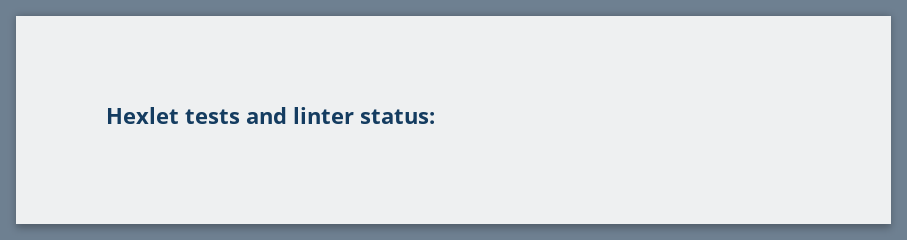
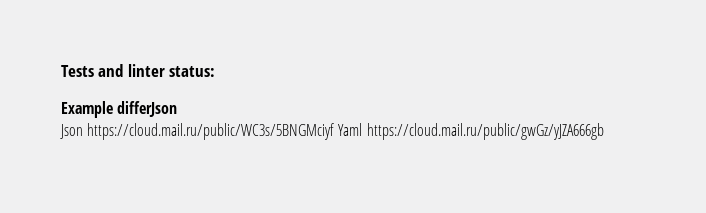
- Hexlet tests and linter status:
+ Tests and linter status:
+ Example differJson
+ Json https://cloud.mail.ru/public/WC3s/5BNGMciyf Yaml https://cloud.mail.ru/public/gwGz/yJZA666gb

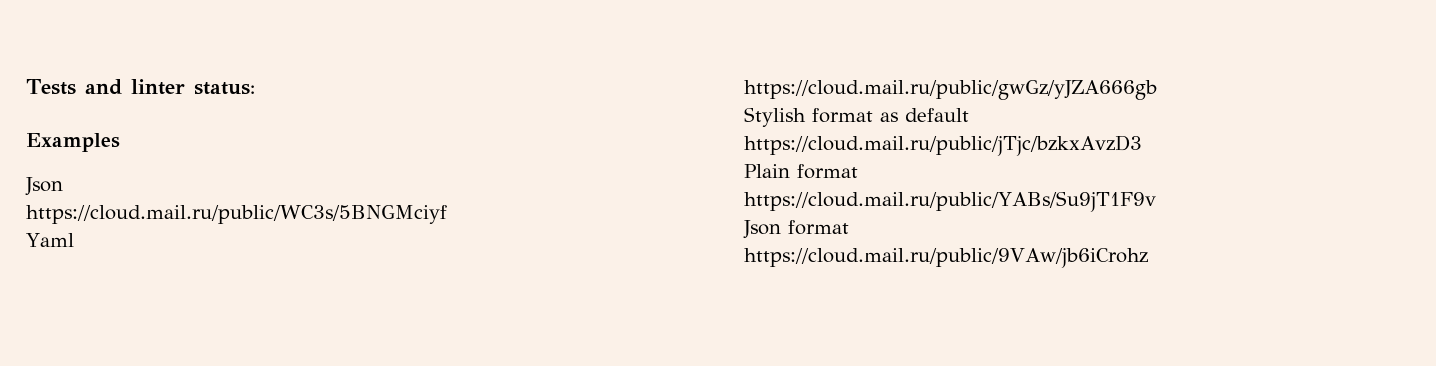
- Example differJson
- Json https://cloud.mail.ru/public/WC3s/5BNGMciyf Yaml https://cloud.mail.ru/public/gwGz/yJZA666gb
+ Examples
+ Json
+ https://cloud.mail.ru/public/WC3s/5BNGMciyf
+ Yaml
+ https://cloud.mail.ru/public/gwGz/yJZA666gb
+ Stylish format as default
+ https://cloud.mail.ru/public/jTjc/bzkxAvzD3
+ Plain format
+ https://cloud.mail.ru/public/YABs/Su9jT1F9v
+ Json format
+ https://cloud.mail.ru/public/9VAw/jb6iCrohz

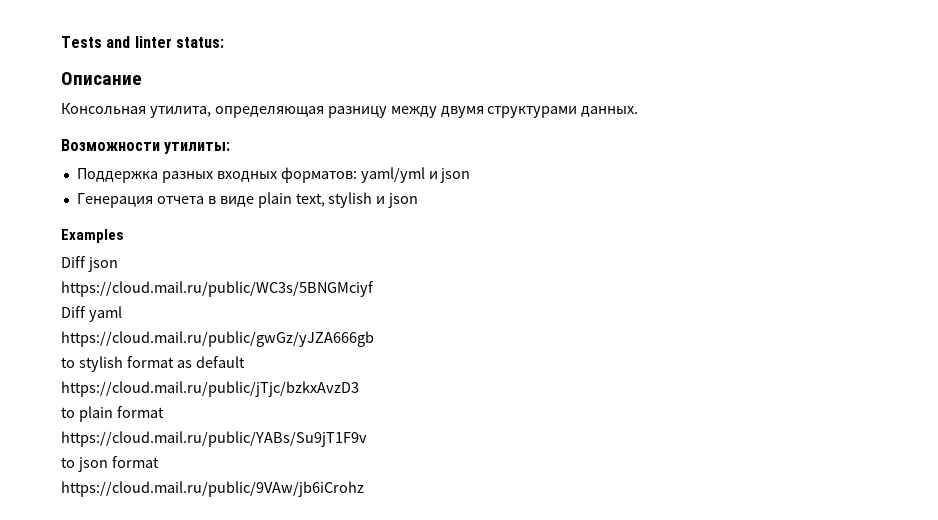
+ Описание
+ Консольная утилита, определяющая разницу между двумя структурами данных.
+ Возможности утилиты:
+ Поддержка разных входных форматов: yaml/yml и json
+ Генерация отчета в виде plain text, stylish и json
  Examples
- Json
+ Diff json
- Yaml
+ Diff yaml
- Stylish format as default
+ to stylish format as default
- Plain format
+ to plain format
- Json format
+ to json format

